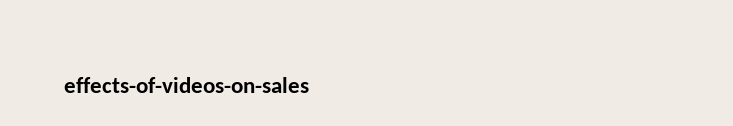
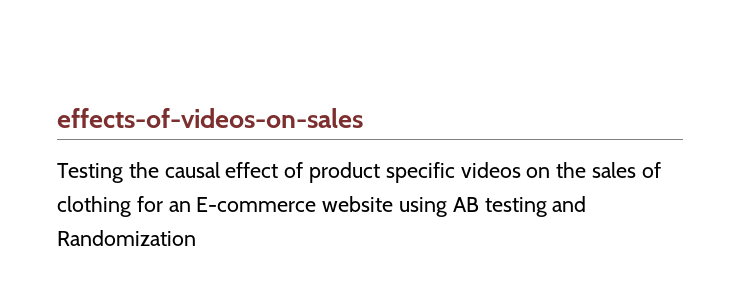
+ Testing the causal effect of product specific videos on the sales of clothing for an E-commerce website using AB testing and Randomization

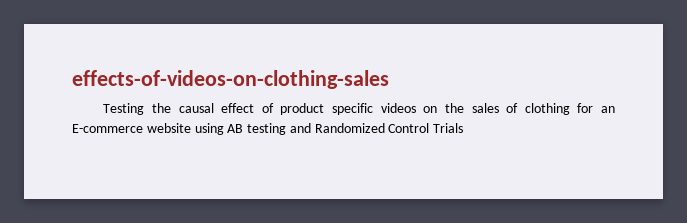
- effects-of-videos-on-sales
+ effects-of-videos-on-clothing-sales
- Testing the causal effect of product specific videos on the sales of clothing for an E-commerce website using AB testing and Randomization
+ Testing the causal effect of product specific videos on the sales of clothing for an E-commerce website using AB testing and Randomized Control Trials

